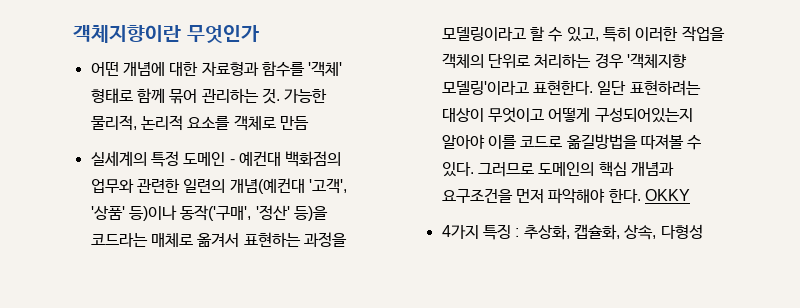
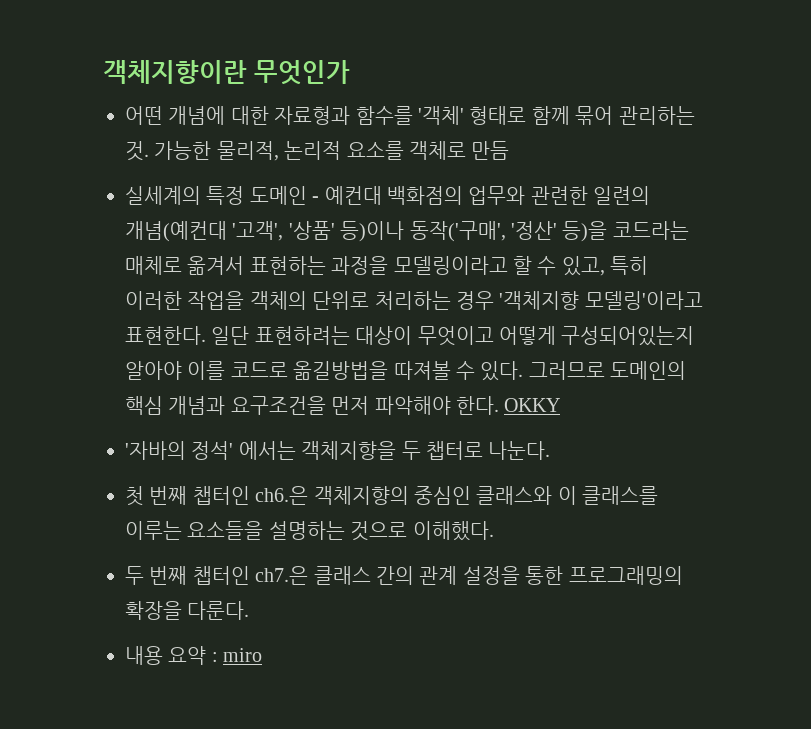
- 4가지 특징 : 추상화, 캡슐화, 상속, 다형성
+ '자바의 정석' 에서는 객체지향을 두 챕터로 나눈다.
+ 첫 번째 챕터인 ch6.은 객체지향의 중심인 클래스와 이 클래스를 이루는 요소들을 설명하는 것으로 이해했다.
+ 두 번째 챕터인 ch7.은 클래스 간의 관계 설정을 통한 프로그래밍의 확장을 다룬다.
+ 내용 요약 : miro

